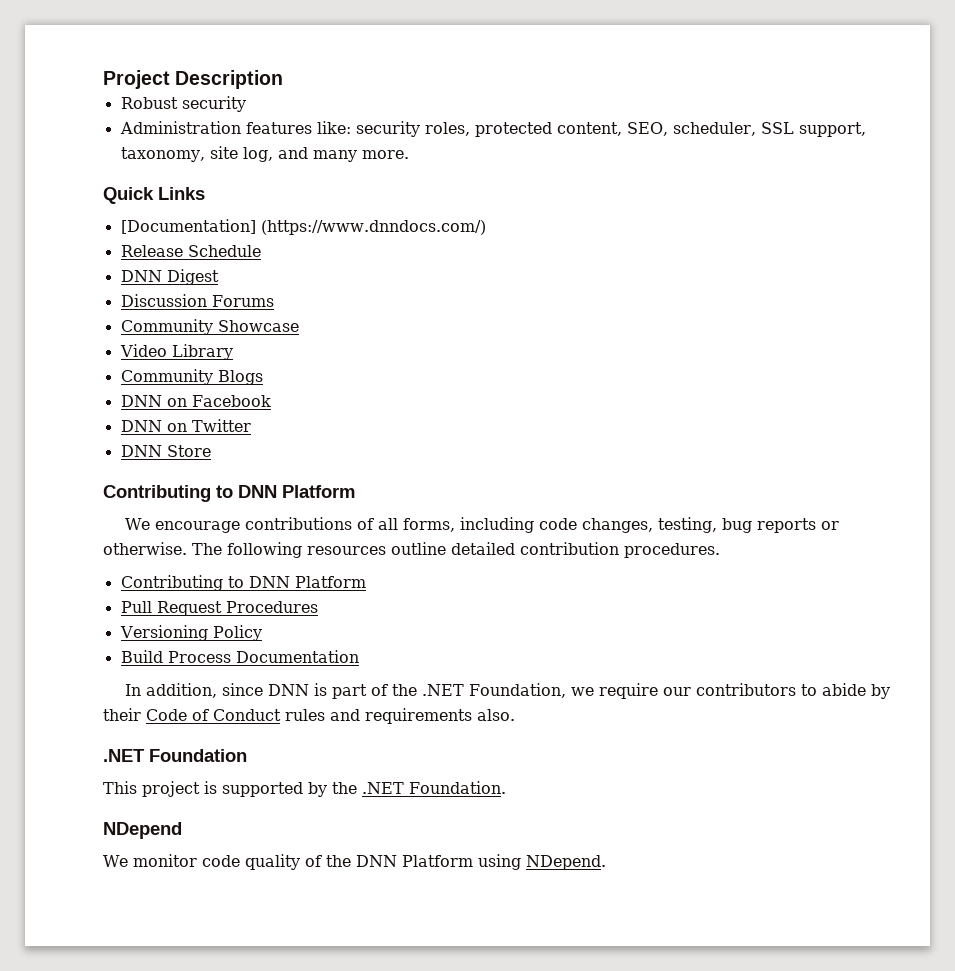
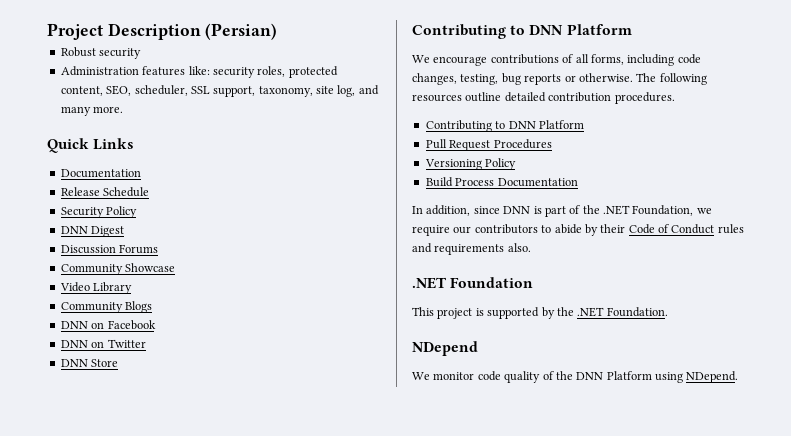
- Project Description
+ Project Description (Persian)
  Quick Links
- [Documentation] (https://www.dnndocs.com/)
+ Documentation
+ Security Policy

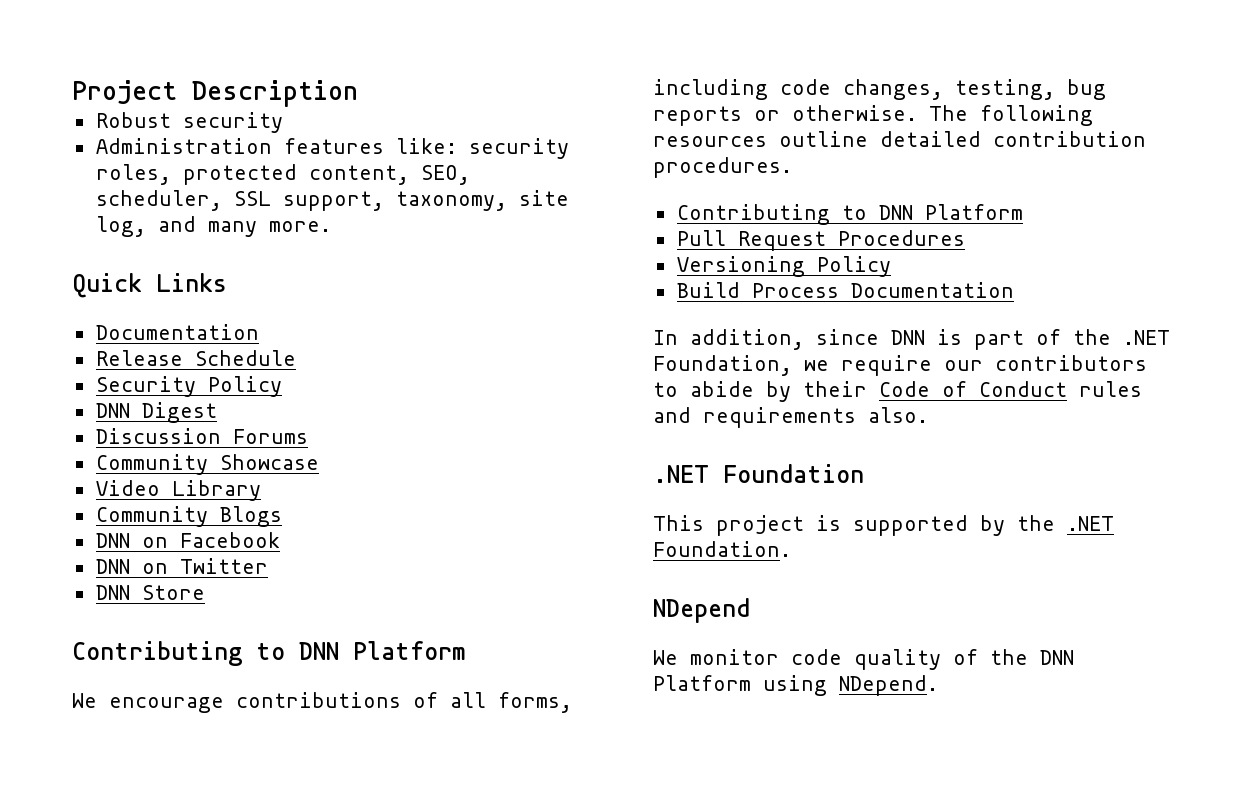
- Project Description (Persian)
+ Project Description

